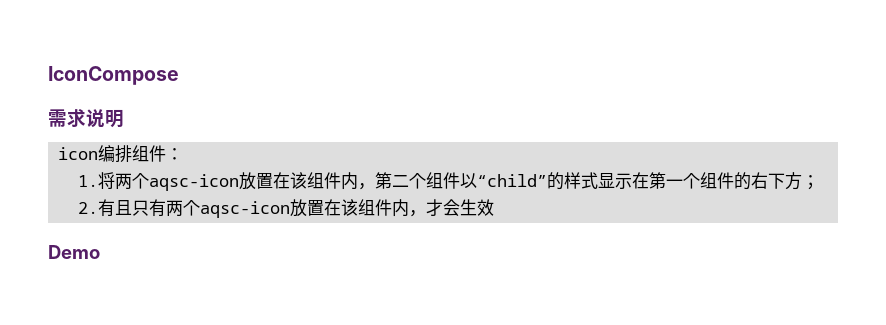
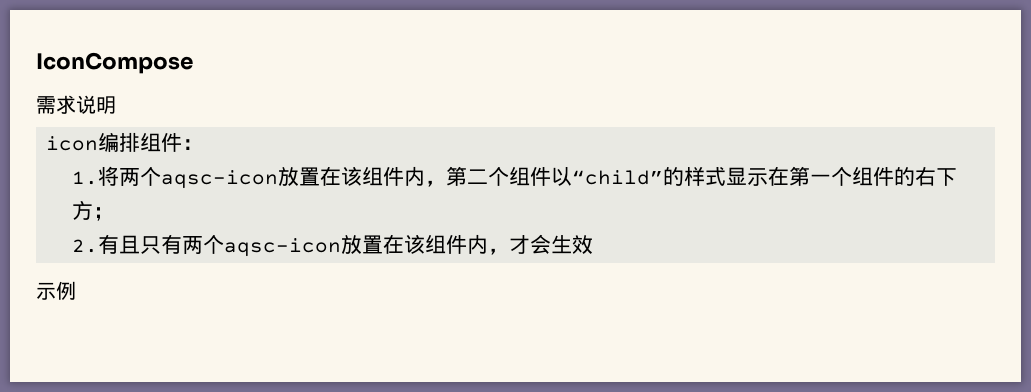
- Demo
+ 示例

